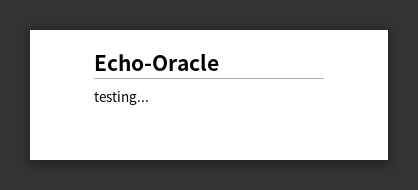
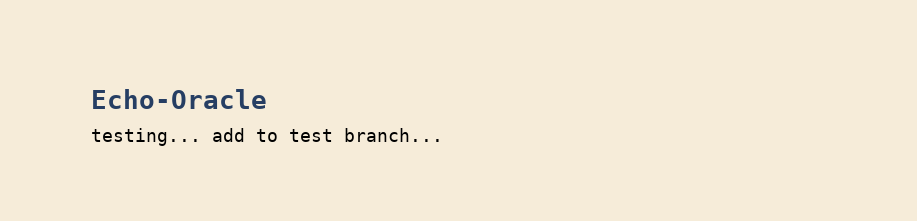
- testing...
+ testing... add to test branch...

